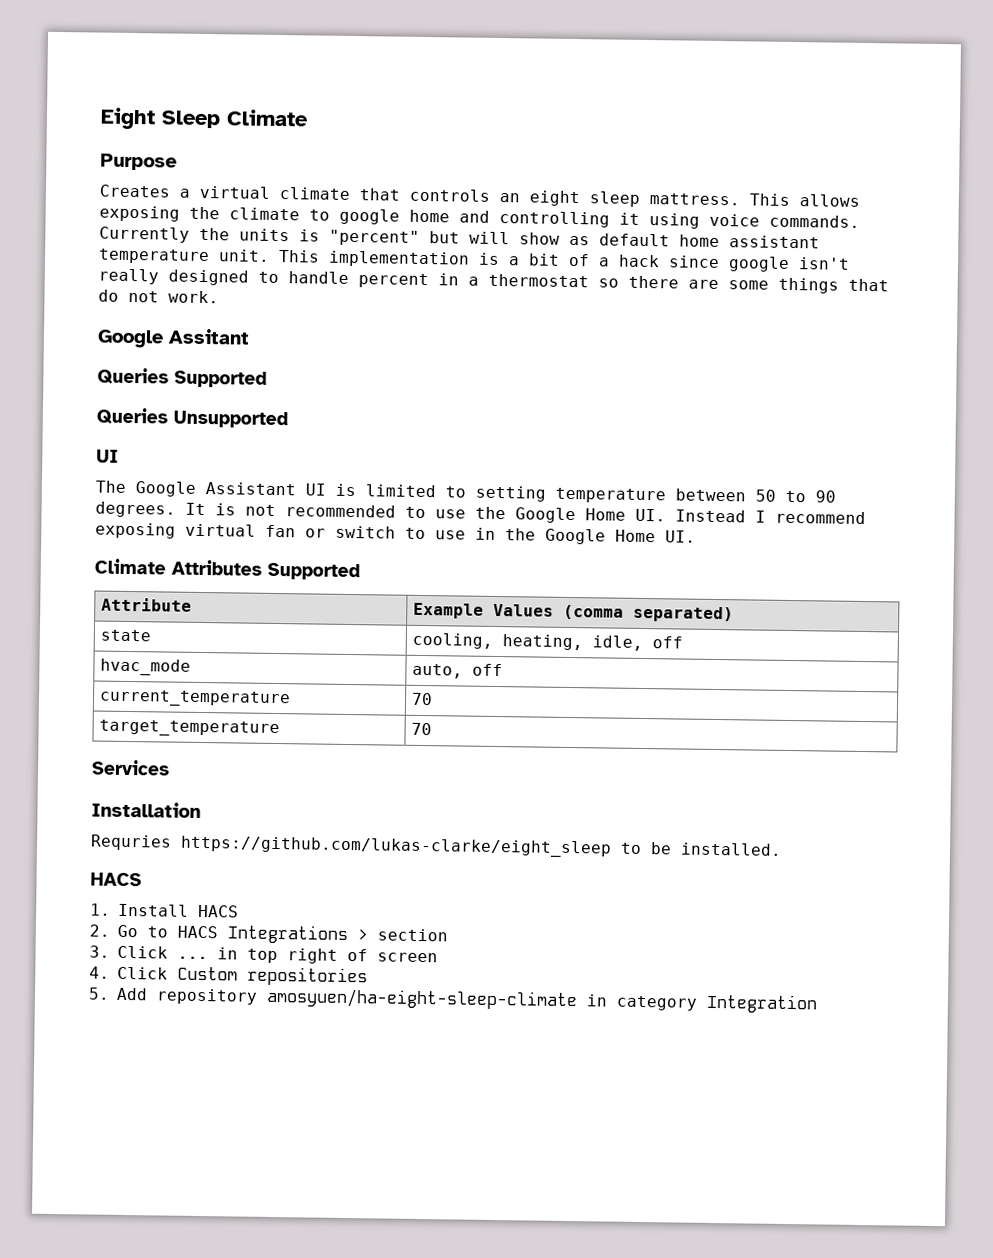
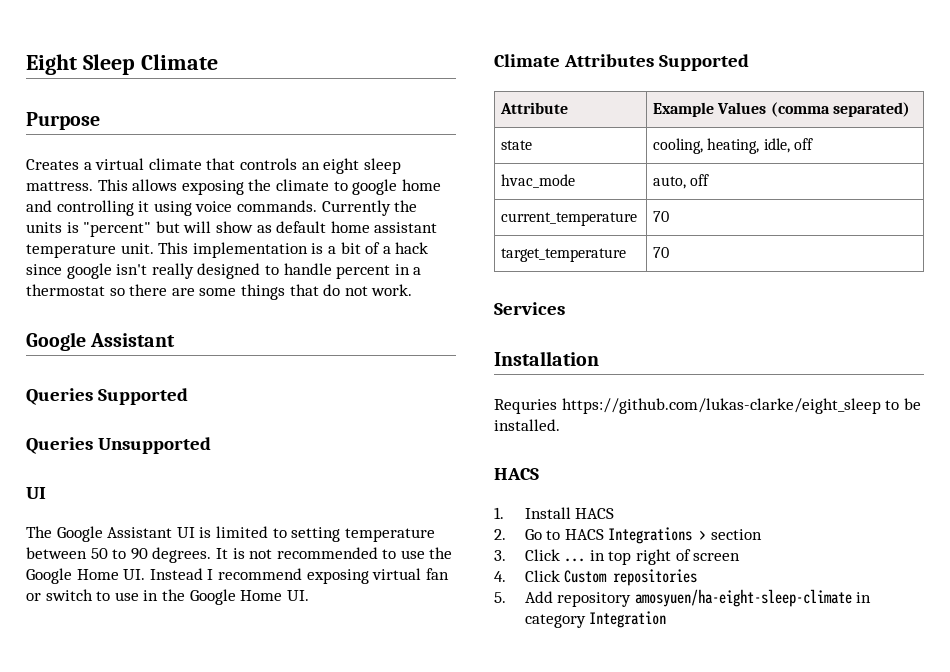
  This implementation is a bit of a hack since google isn't really designed to handle percent in a thermostat so there are some things that do not work.
- Google Assitant
+ Google Assistant

